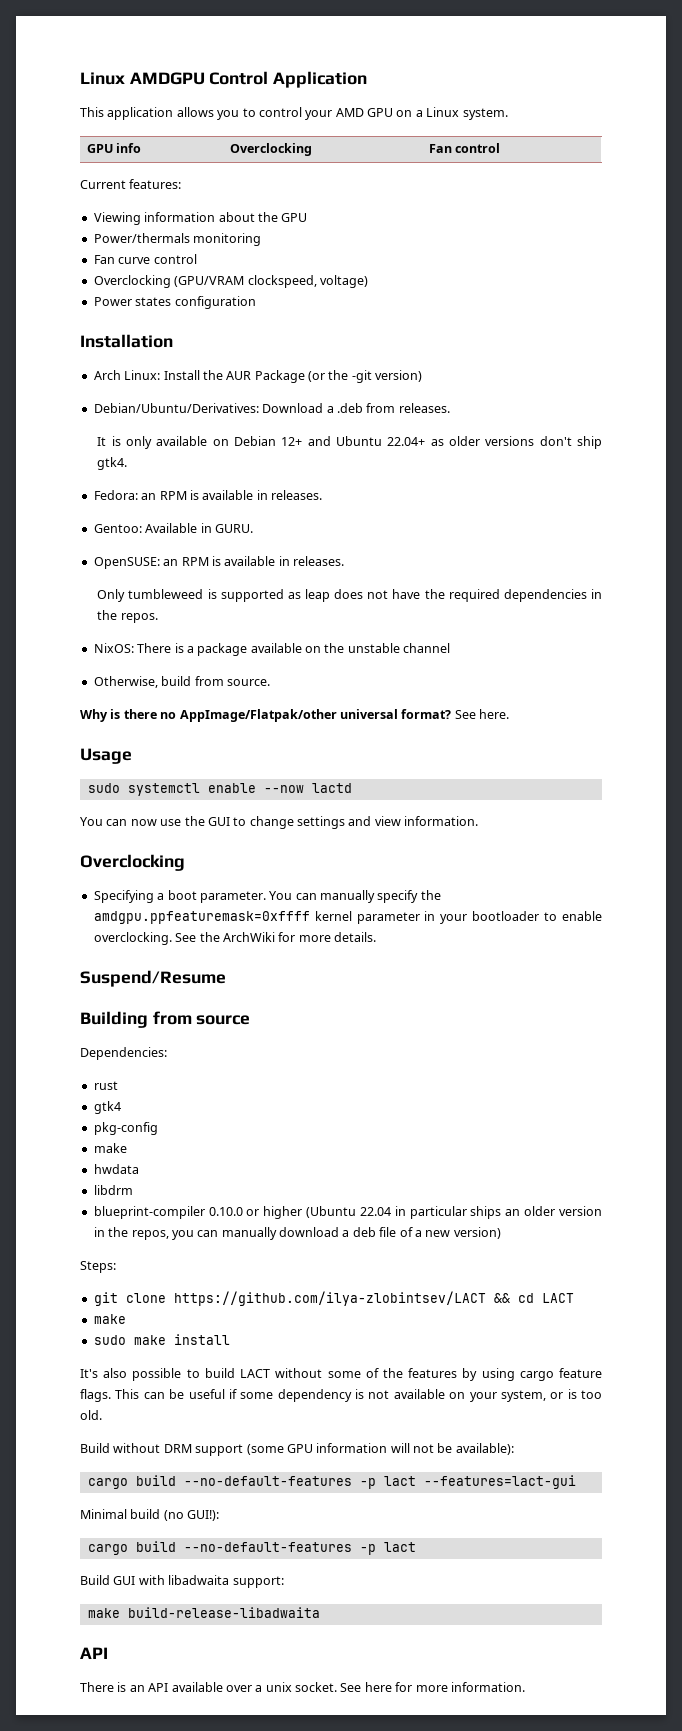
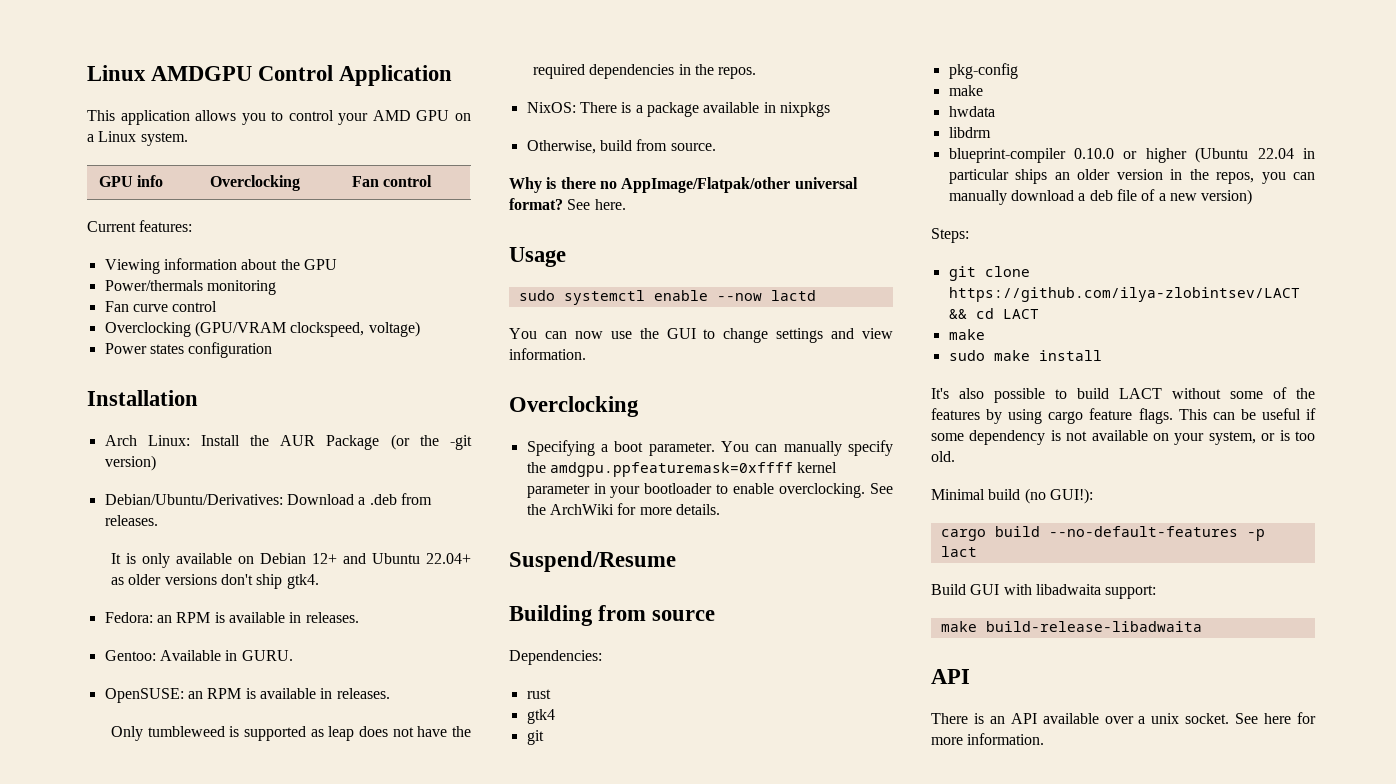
- NixOS: There is a package available on the unstable channel
+ NixOS: There is a package available in nixpkgs
  gtk4
+ git
- Build without DRM support (some GPU information will not be available):
- cargo build --no-default-features -p lact --features=lact-gui

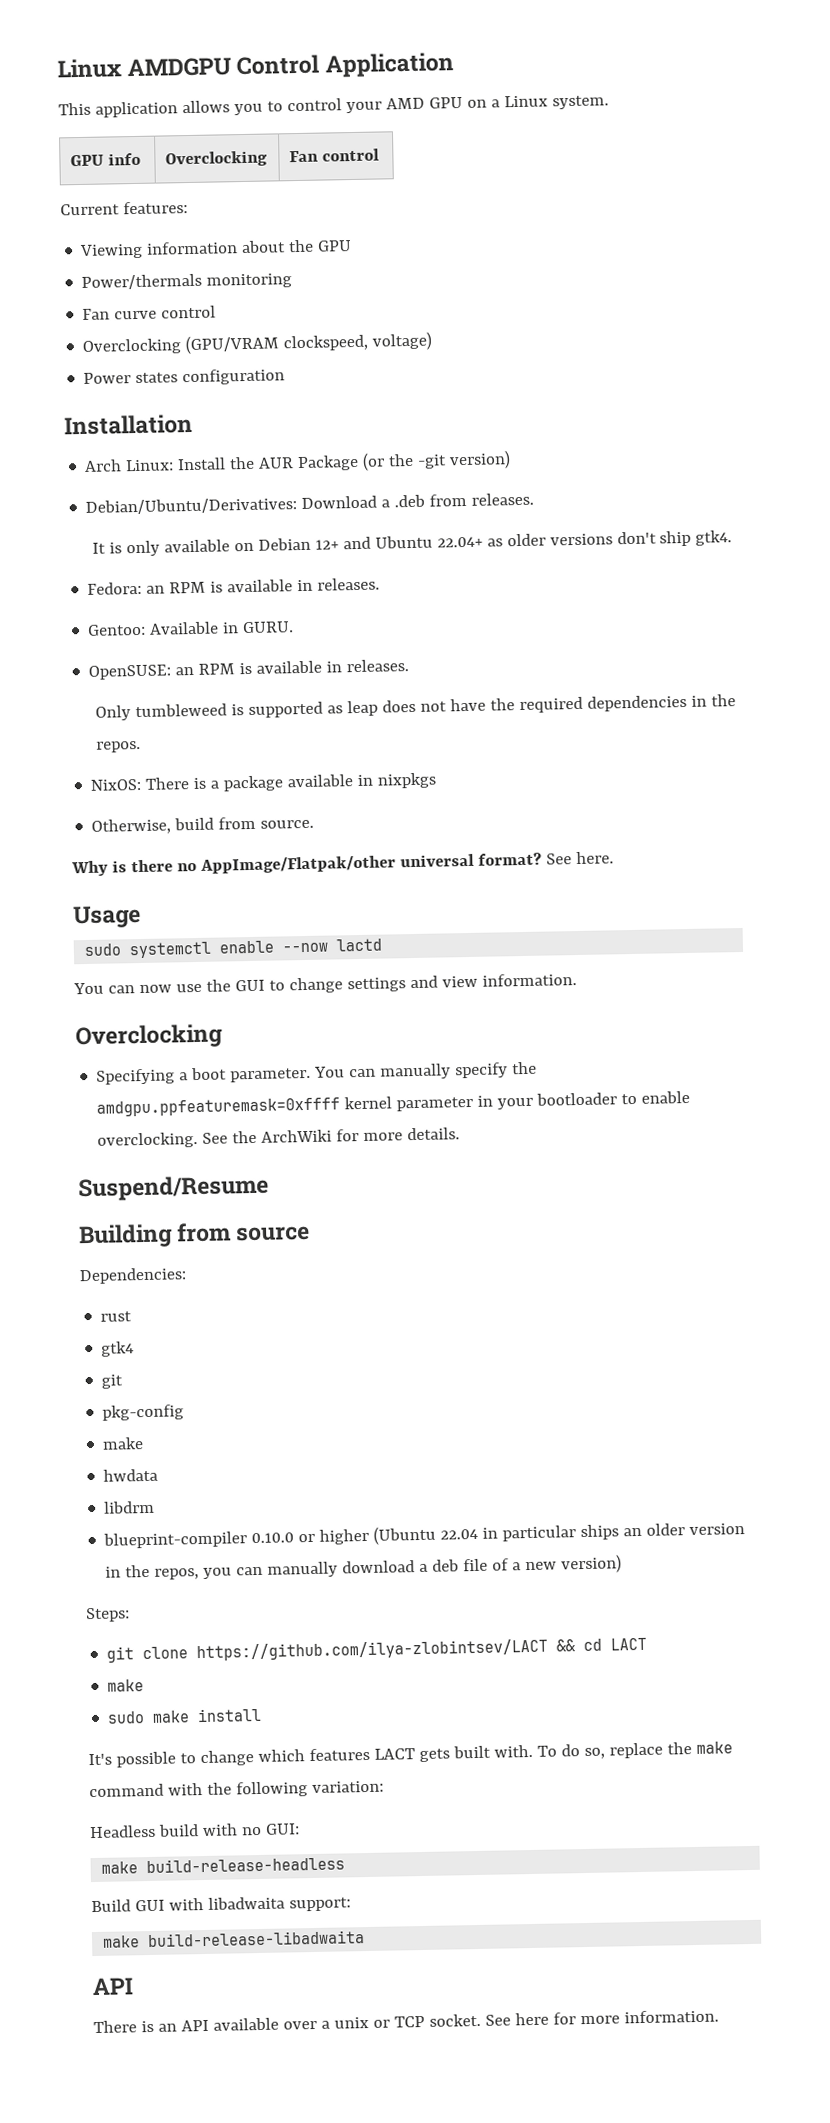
- It's also possible to build LACT without some of the features by using cargo feature flags. This can be useful if some dependency is not available on your system, or is too old.
- Minimal build (no GUI!):
- cargo build --no-default-features -p lact
+ It's possible to change which features LACT gets built with. To do so, replace the make command with the following variation:
+ Headless build with no GUI:
+ make build-release-headless
- There is an API available over a unix socket.
+ There is an API available over a unix or TCP socket.

